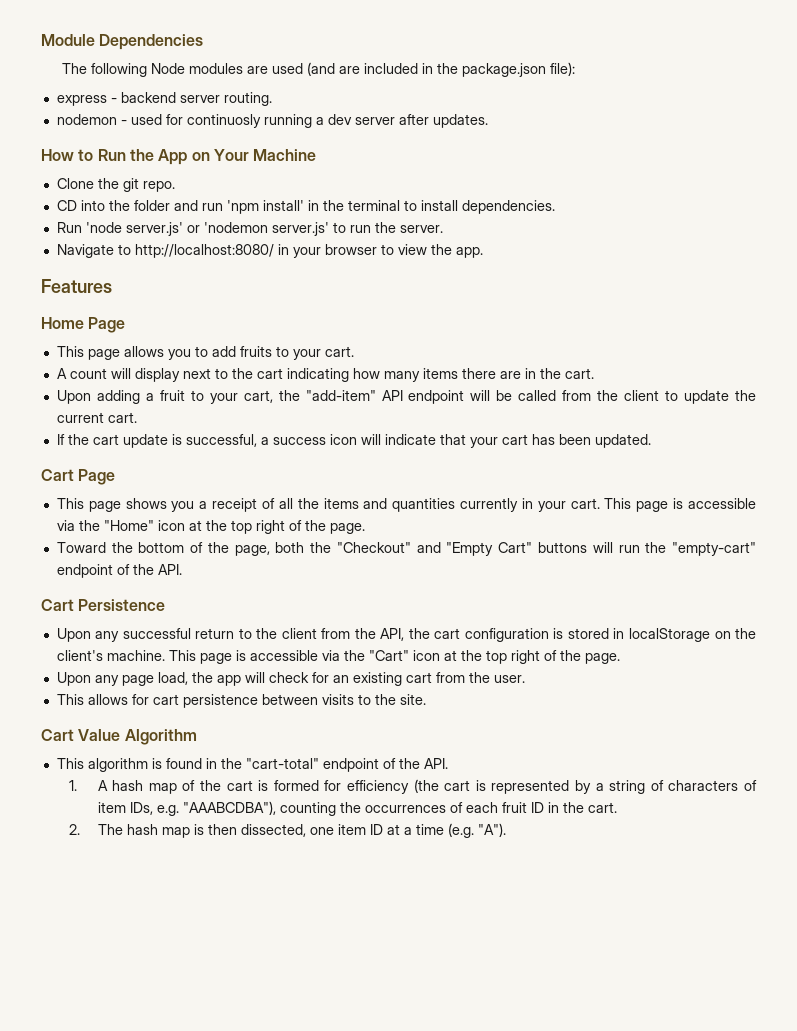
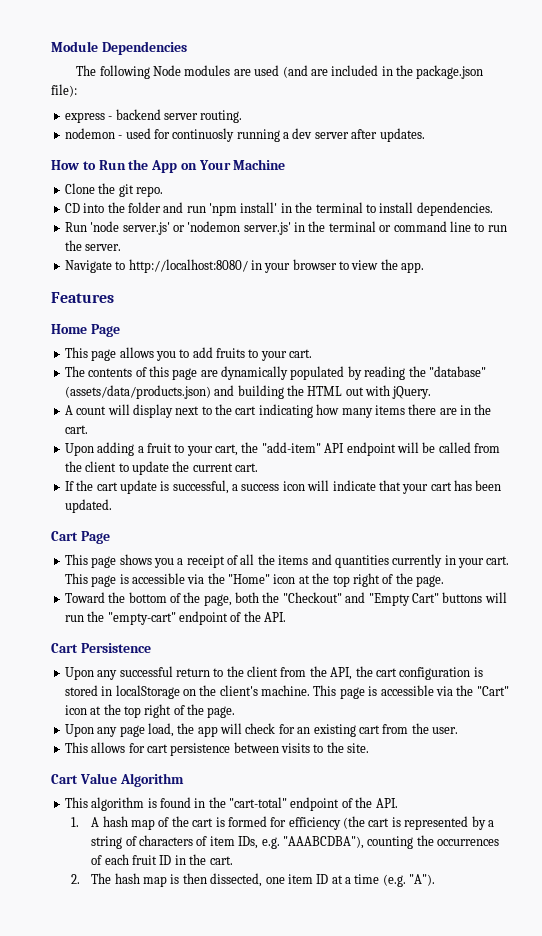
- Run 'node server.js' or 'nodemon server.js' to run the server.
+ Run 'node server.js' or 'nodemon server.js' in the terminal or command line to run the server.
+ The contents of this page are dynamically populated by reading the "database" (assets/data/products.json) and building the HTML out with jQuery.

